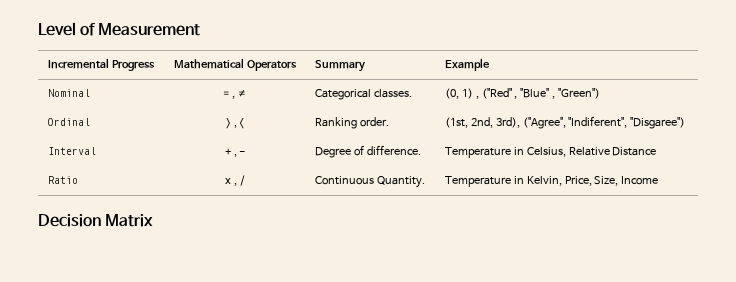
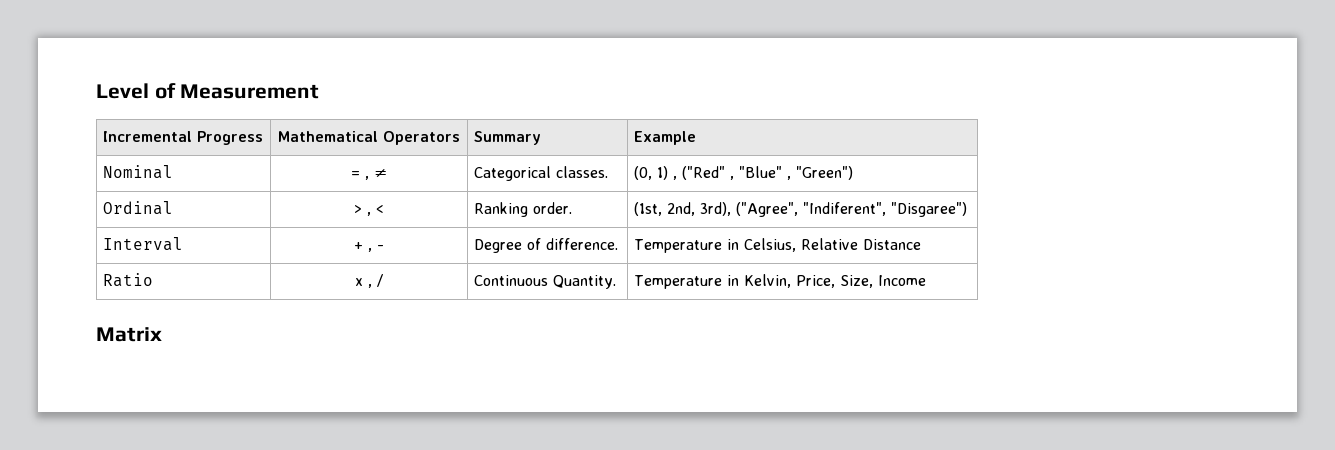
- Decision Matrix
+ Matrix

